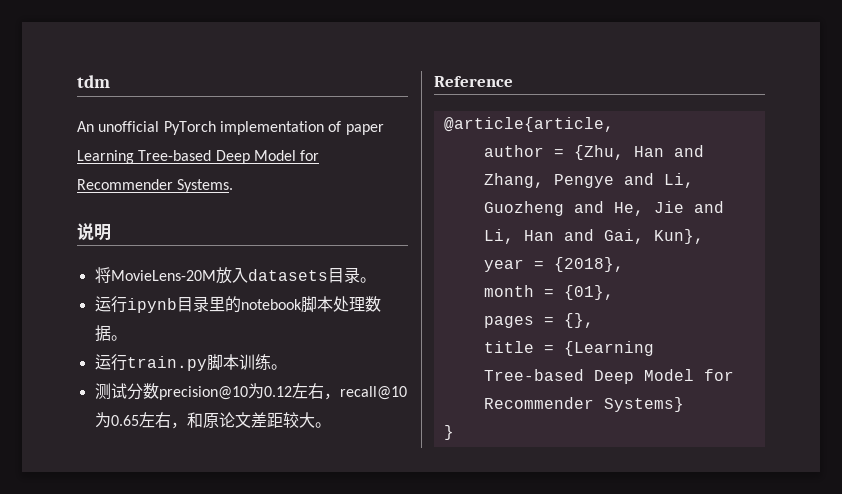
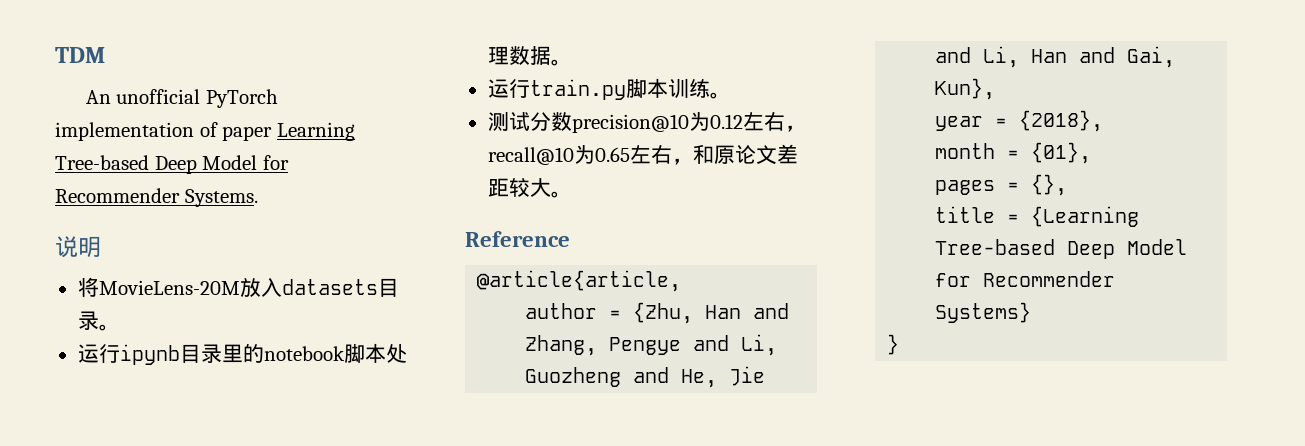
- tdm
+ TDM

